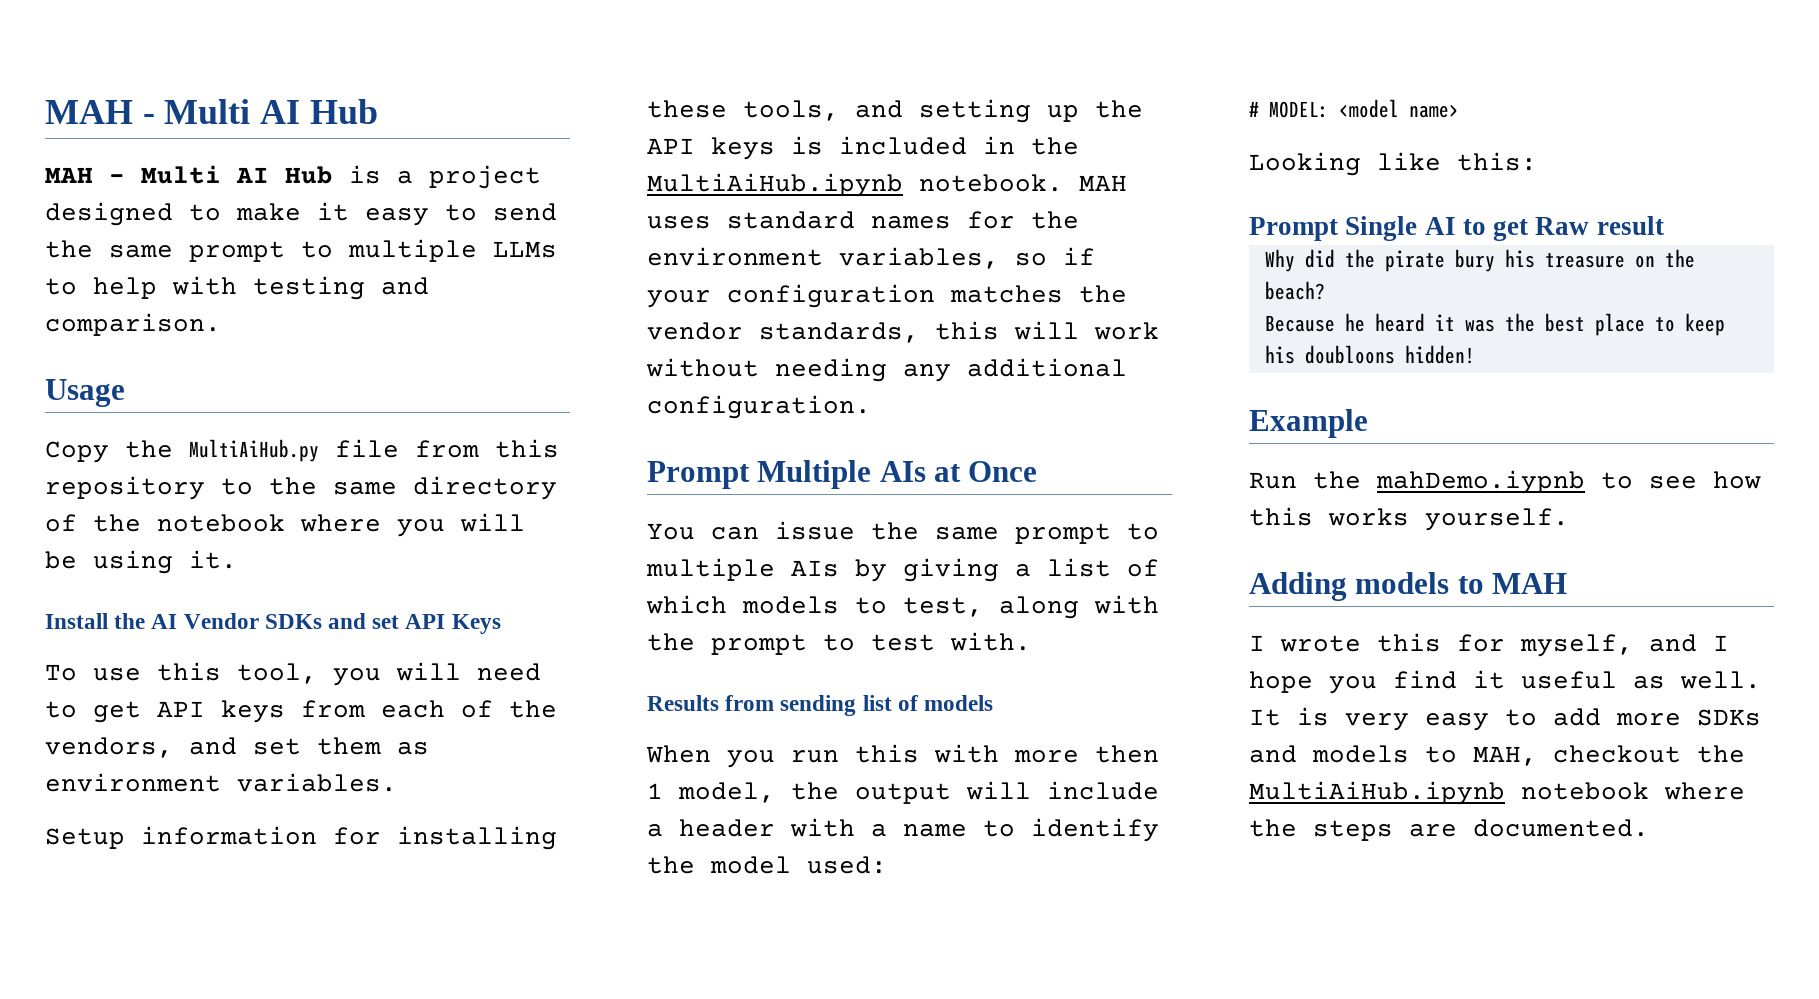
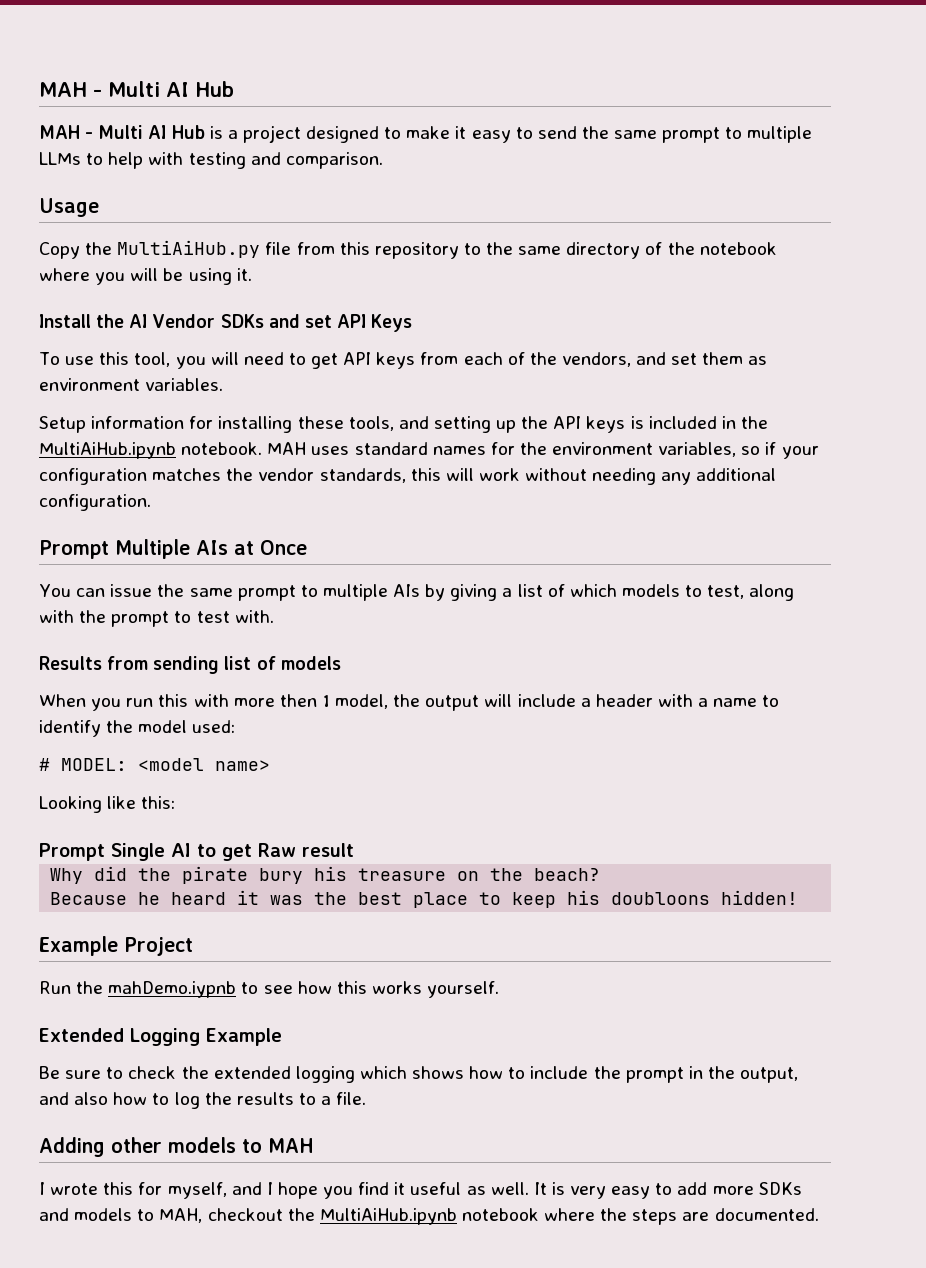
- Example
+ Example Project
+ Extended Logging Example
+ Be sure to check the extended logging which shows how to include the prompt in the output, and also how to log the results to a file.
- Adding models to MAH
+ Adding other models to MAH

